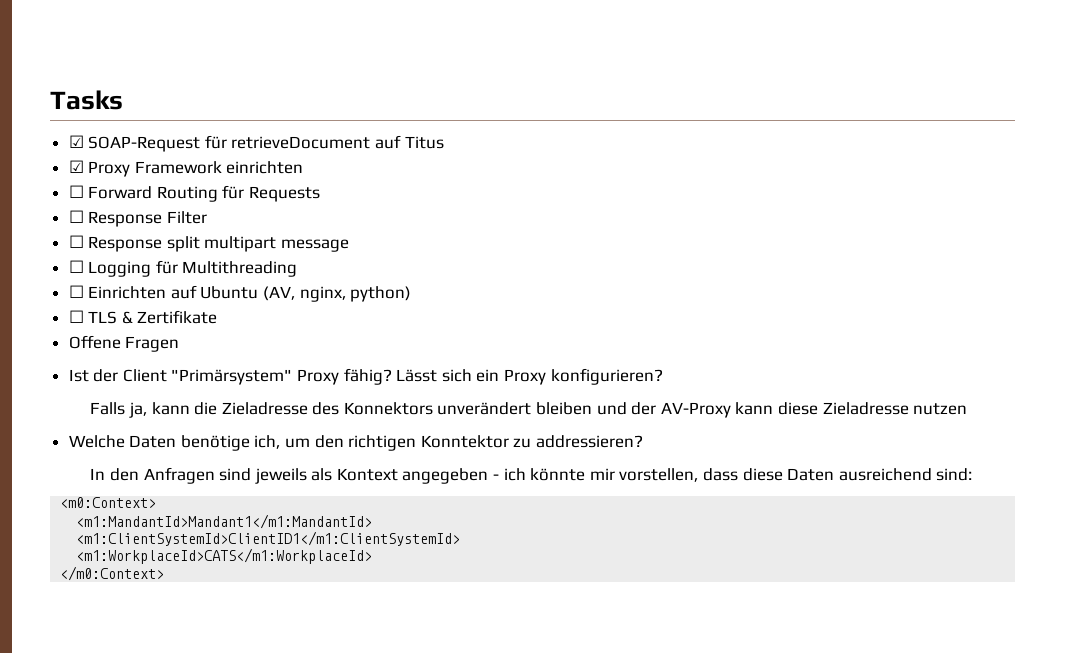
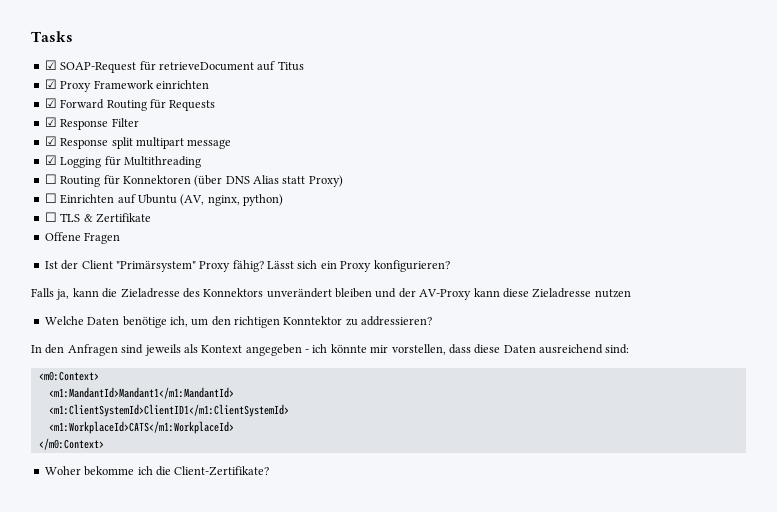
- ☐ Forward Routing für Requests
+ ☑ Forward Routing für Requests
- ☐ Response Filter
+ ☑ Response Filter
- ☐ Response split multipart message
+ ☑ Response split multipart message
- ☐ Logging für Multithreading
+ ☑ Logging für Multithreading
+ ☐ Routing für Konnektoren (über DNS Alias statt Proxy)
+ Woher bekomme ich die Client-Zertifikate?

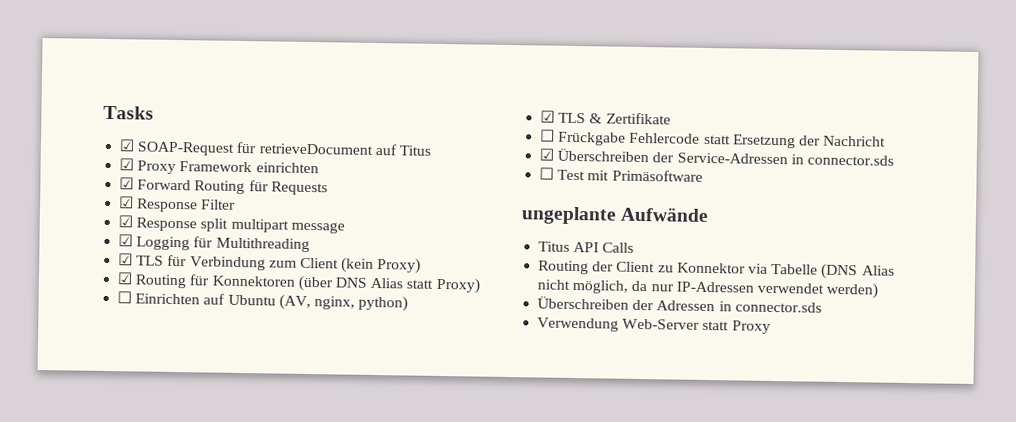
- ☐ Routing für Konnektoren (über DNS Alias statt Proxy)
+ ☑ TLS für Verbindung zum Client (kein Proxy)
+ ☑ Routing für Konnektoren (über DNS Alias statt Proxy)
- ☐ TLS & Zertifikate
+ ☑ TLS & Zertifikate
- Offene Fragen
- Ist der Client "Primärsystem" Proxy fähig? Lässt sich ein Proxy konfigurieren?
- Falls ja, kann die Zieladresse des Konnektors unverändert bleiben und der AV-Proxy kann diese Zieladresse nutzen
- Welche Daten benötige ich, um den richtigen Konntektor zu addressieren?
- In den Anfragen sind jeweils als Kontext angegeben - ich könnte mir vorstellen, dass diese Daten ausreichend sind:
- <m0:Context>
- <m1:MandantId>Mandant1</m1:MandantId>
- <m1:ClientSystemId>ClientID1</m1:ClientSystemId>
- <m1:WorkplaceId>CATS</m1:WorkplaceId>
- </m0:Context>
- Woher bekomme ich die Client-Zertifikate?
+ ☐ Frückgabe Fehlercode statt Ersetzung der Nachricht
+ ☑ Überschreiben der Service-Adressen in connector.sds
+ ☐ Test mit Primäsoftware
+ ungeplante Aufwände
+ Titus API Calls
+ Routing der Client zu Konnektor via Tabelle (DNS Alias nicht möglich, da nur IP-Adressen verwendet werden)
+ Überschreiben der Adressen in connector.sds
+ Verwendung Web-Server statt Proxy

